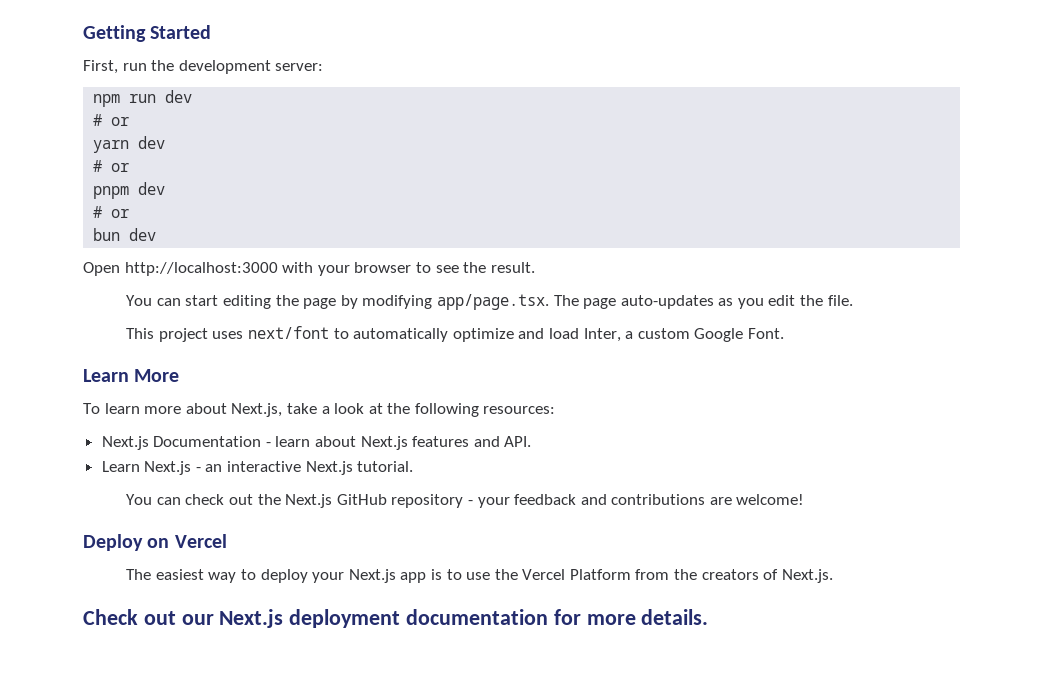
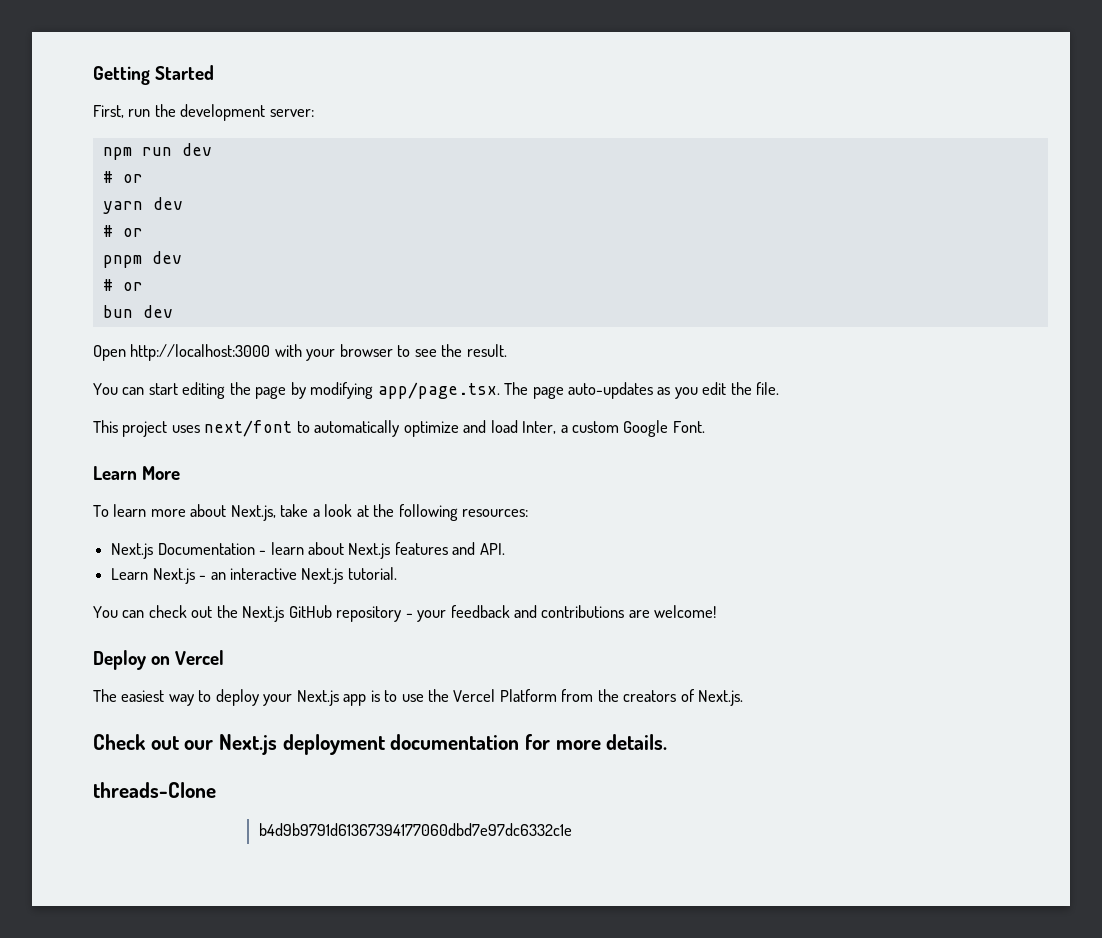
+ threads-Clone
+ b4d9b9791d61367394177060dbd7e97dc6332c1e

